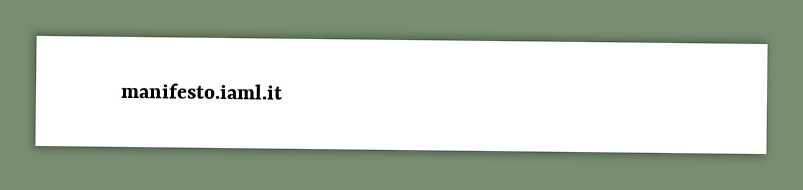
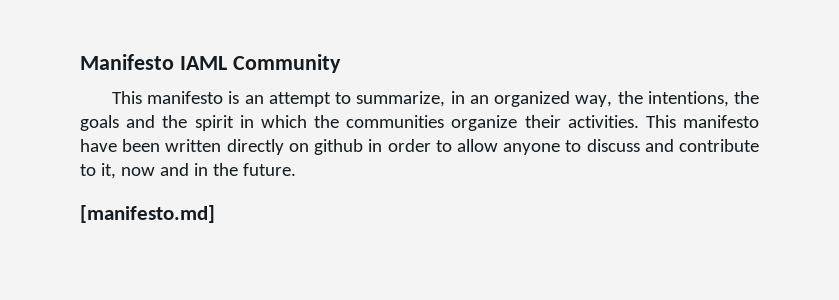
- manifesto.iaml.it
+ Manifesto IAML Community
+ This manifesto is an attempt to summarize, in an organized way, the intentions, the goals and the spirit in which the communities organize their activities. This manifesto have been written directly on github in order to allow anyone to discuss and contribute to it, now and in the future.
+ [manifesto.md]

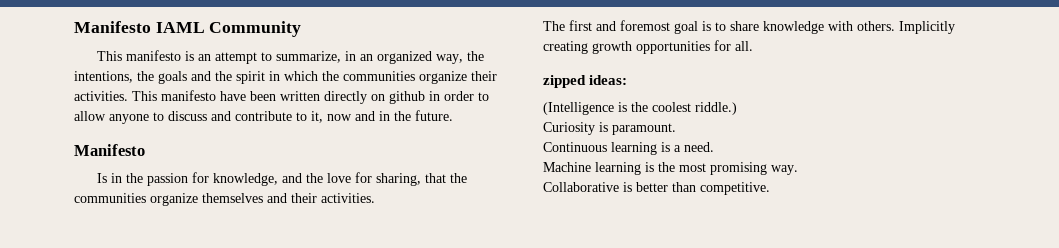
  This manifesto have been written directly on github in order to allow anyone to discuss and contribute to it, now and in the future.
- [manifesto.md]
+ Manifesto
+ Is in the passion for knowledge, and the love for sharing, that the communities organize themselves and their activities.
+ The first and foremost goal is to share knowledge with others. Implicitly creating growth opportunities for all.
+ zipped ideas:
+ (Intelligence is the coolest riddle.)
+ Curiosity is paramount.
+ Continuous learning is a need.
+ Machine learning is the most promising way.
+ Collaborative is better than competitive.

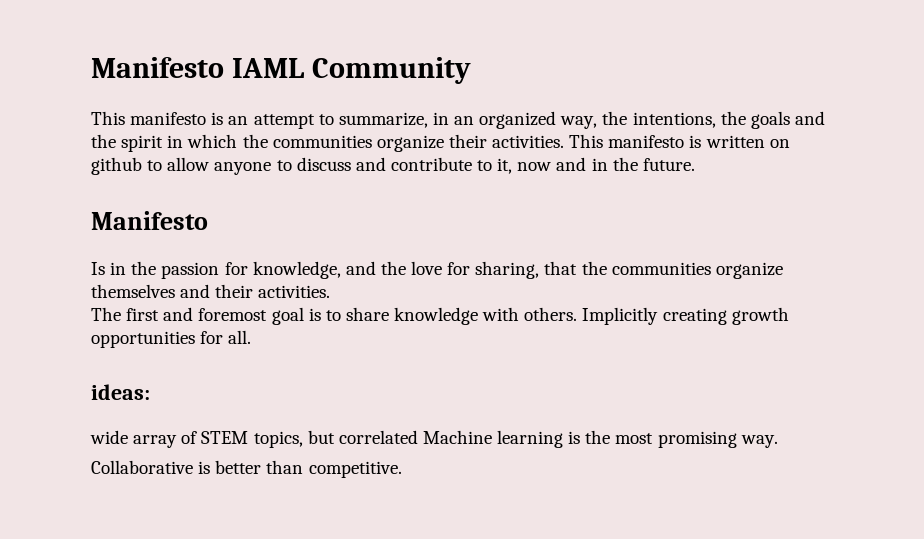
- This manifesto have been written directly on github in order to allow anyone to discuss and contribute to it, now and in the future.
+ This manifesto is written on github to allow anyone to discuss and contribute to it, now and in the future.
- zipped ideas:
+ ideas:
- (Intelligence is the coolest riddle.)
- Curiosity is paramount.
- Continuous learning is a need.
- Machine learning is the most promising way.
+ wide array of STEM topics, but correlated Machine learning is the most promising way.

